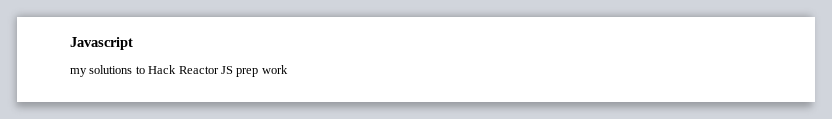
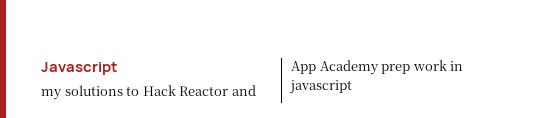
- my solutions to Hack Reactor JS prep work
+ my solutions to Hack Reactor and App Academy prep work in javascript

